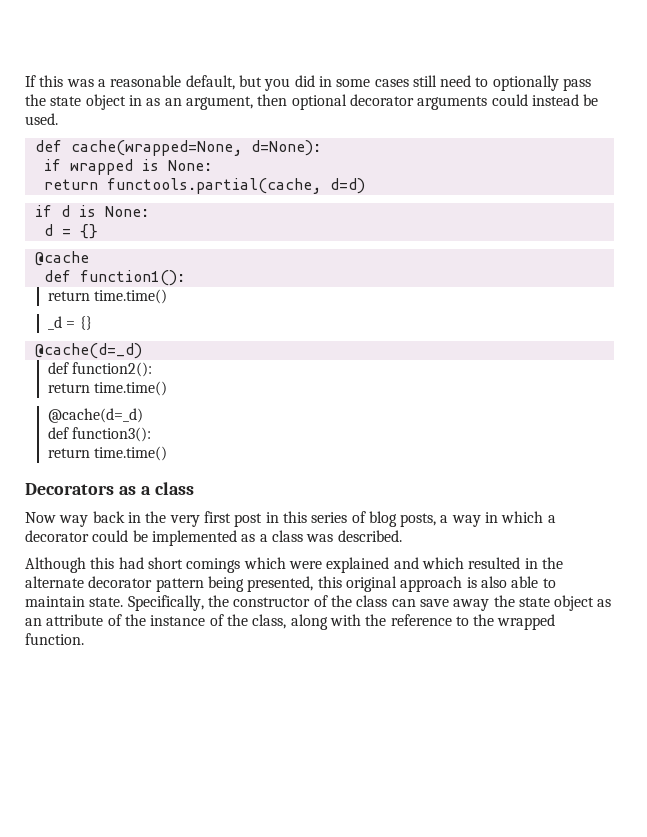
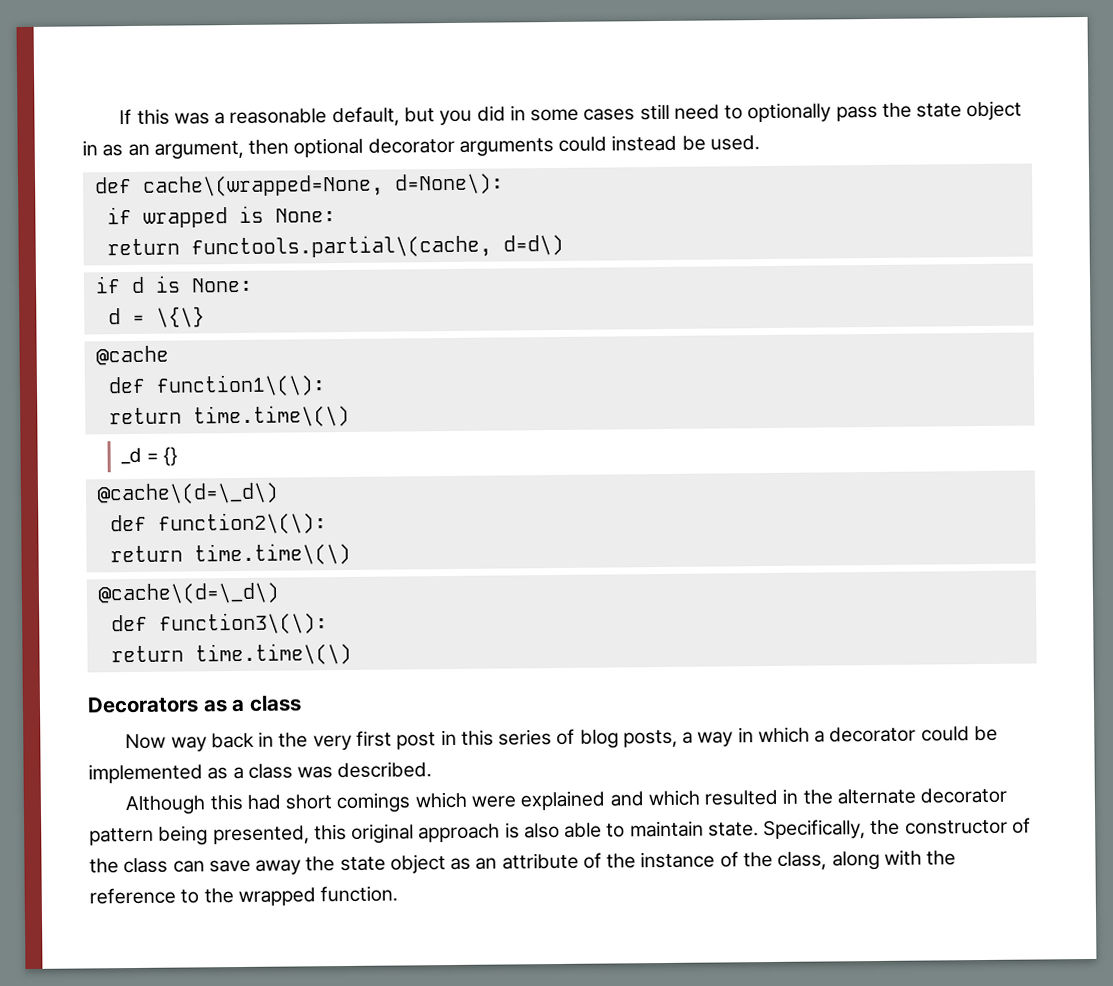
- def cache(wrapped=None, d=None):
+ def cache\(wrapped=None, d=None\):
- return functools.partial(cache, d=d)
+ return functools.partial\(cache, d=d\)
- d = {}
+ d = \{\}
- def function1():
- return time.time()
+ def function1\(\):
+ return time.time\(\)
  _d = {}
- @cache(d=_d)
- def function2():
- return time.time()
- @cache(d=_d)
- def function3():
- return time.time()
+ @cache\(d=\_d\)
+ def function2\(\):
+ return time.time\(\)
+ @cache\(d=\_d\)
+ def function3\(\):
+ return time.time\(\)

